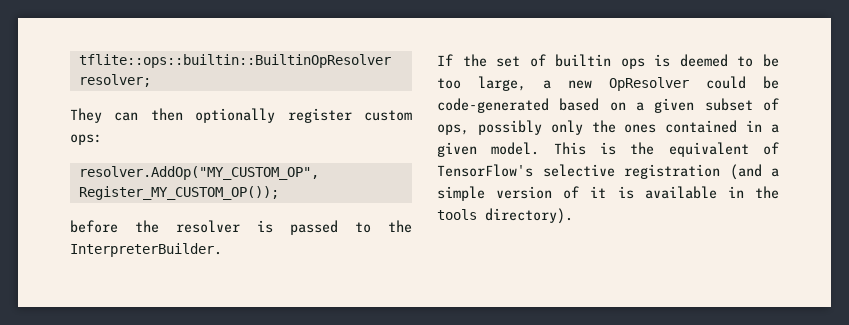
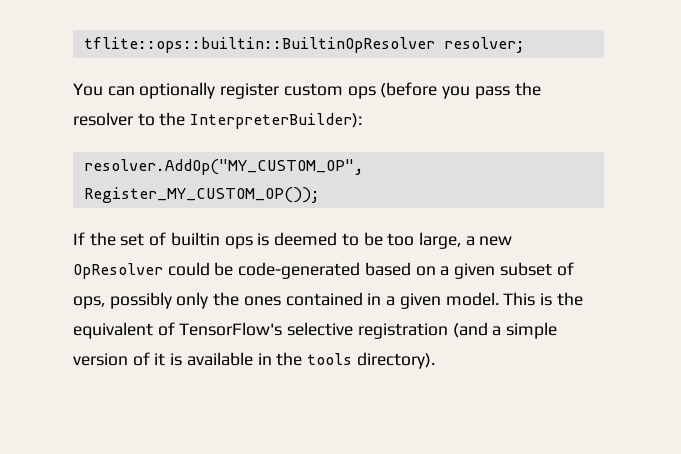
- They can then optionally register custom ops:
+ You can optionally register custom ops (before you pass the resolver to the InterpreterBuilder):
  resolver.AddOp("MY_CUSTOM_OP", Register_MY_CUSTOM_OP());
- before the resolver is passed to the InterpreterBuilder.

